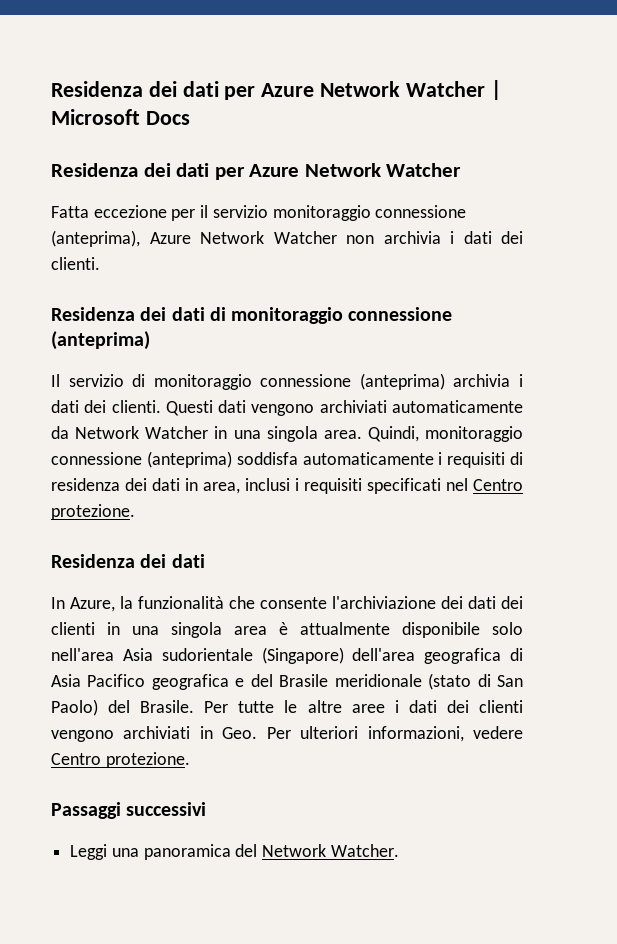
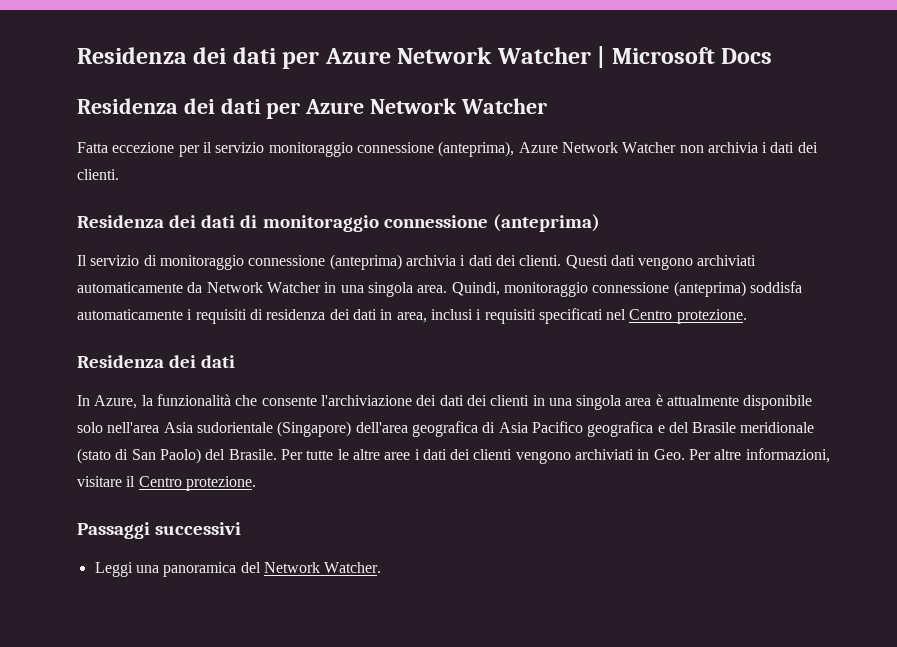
- Per tutte le altre aree i dati dei clienti vengono archiviati in Geo. Per ulteriori informazioni, vedere Centro protezione.
+ Per tutte le altre aree i dati dei clienti vengono archiviati in Geo. Per altre informazioni, visitare il Centro protezione.

